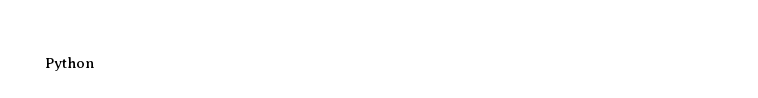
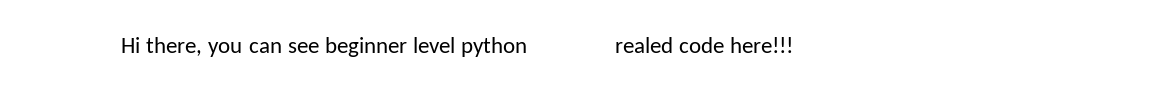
- Python
+ Hi there, you can see beginner level python realed code here!!!

